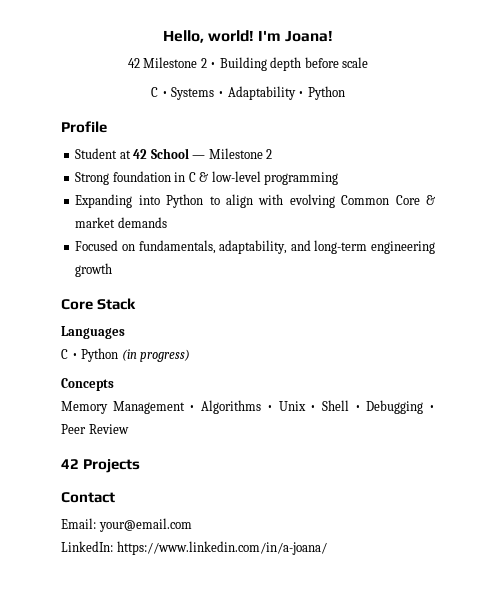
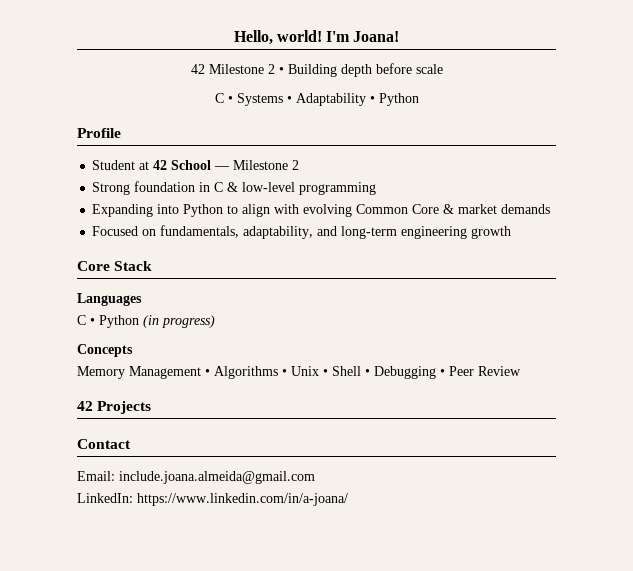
- Email: your@email.com
+ Email: include.joana.almeida@gmail.com

